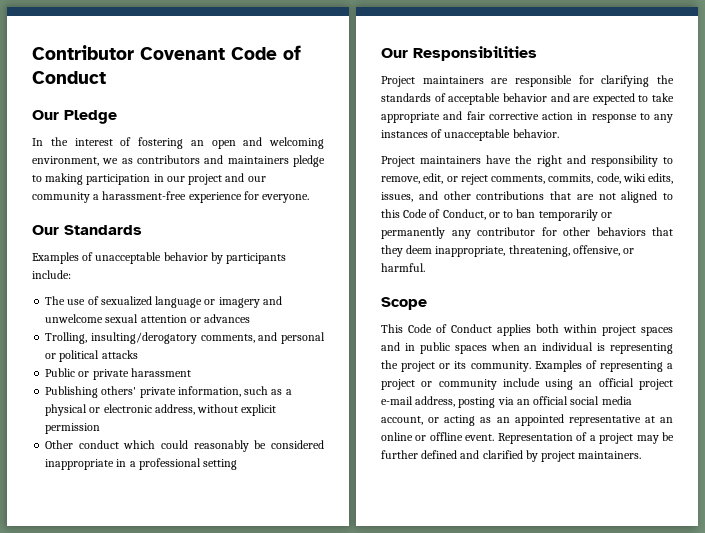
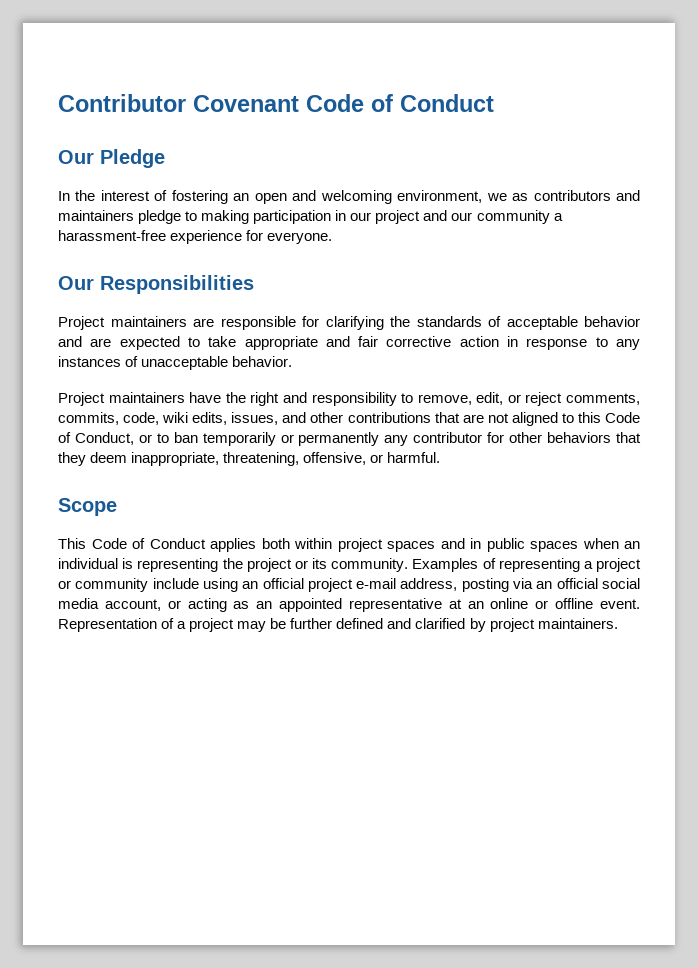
- Our Standards
- Examples of unacceptable behavior by participants include:
- The use of sexualized language or imagery and unwelcome sexual attention or advances
- Trolling, insulting/derogatory comments, and personal or political attacks
- Public or private harassment
- Publishing others' private information, such as a physical or electronic address, without explicit permission
- Other conduct which could reasonably be considered inappropriate in a professional setting

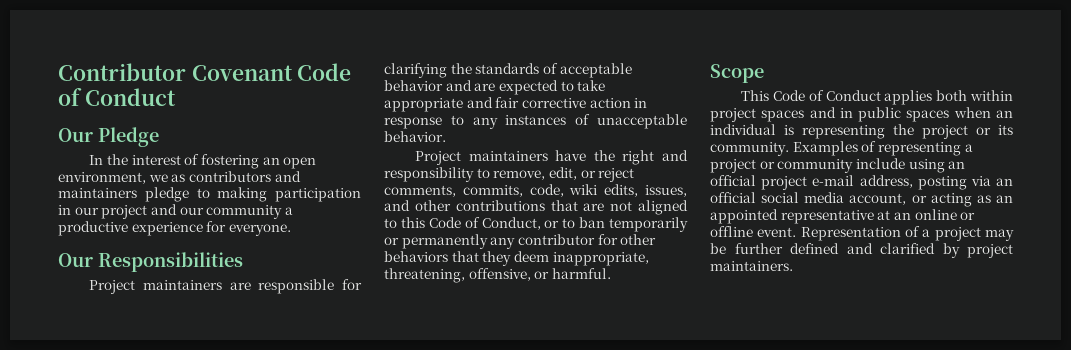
- In the interest of fostering an open and welcoming environment, we as contributors and maintainers pledge to making participation in our project and our community a harassment-free experience for everyone.
+ In the interest of fostering an open environment, we as contributors and maintainers pledge to making participation in our project and our community a productive experience for everyone.

